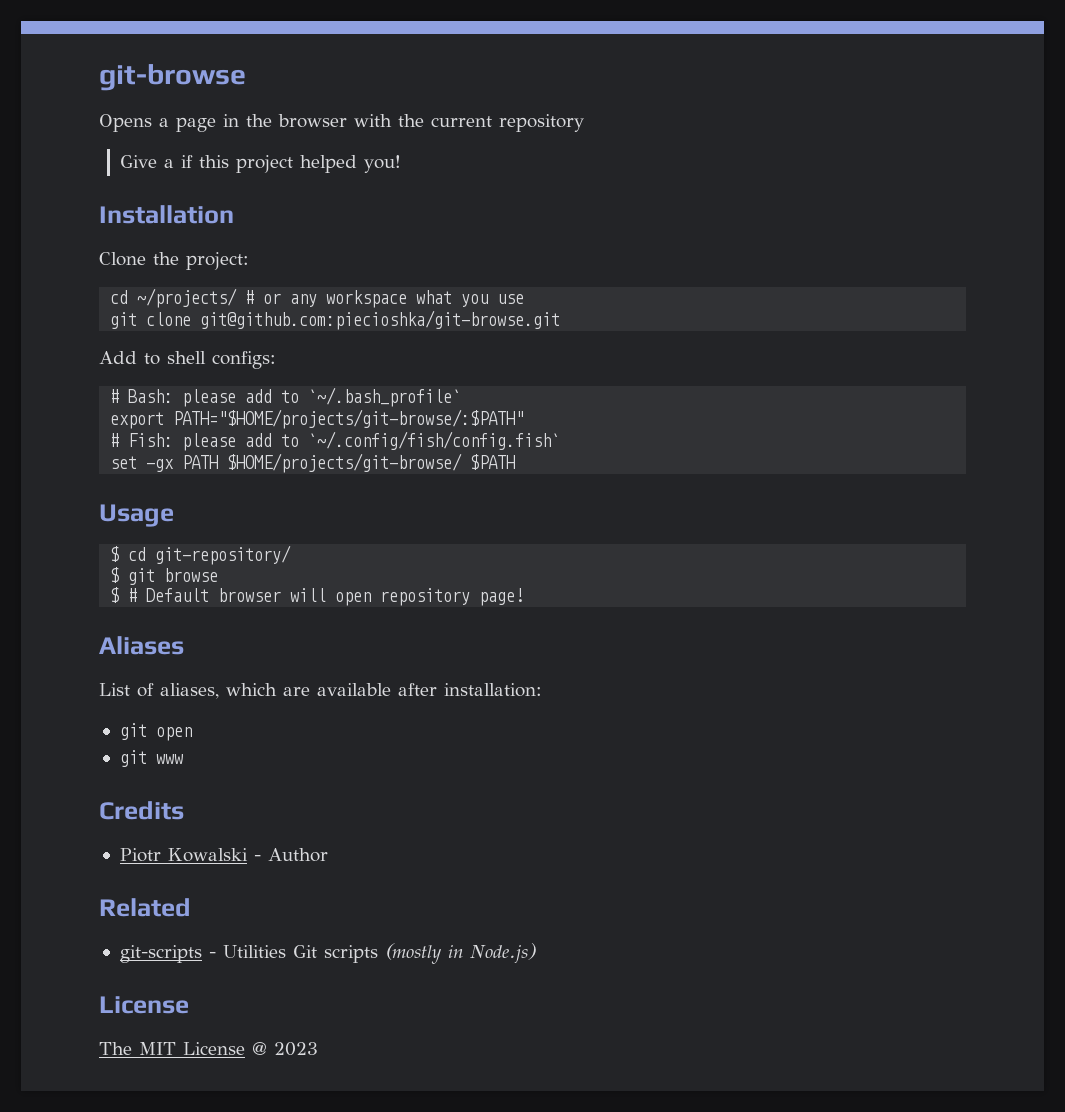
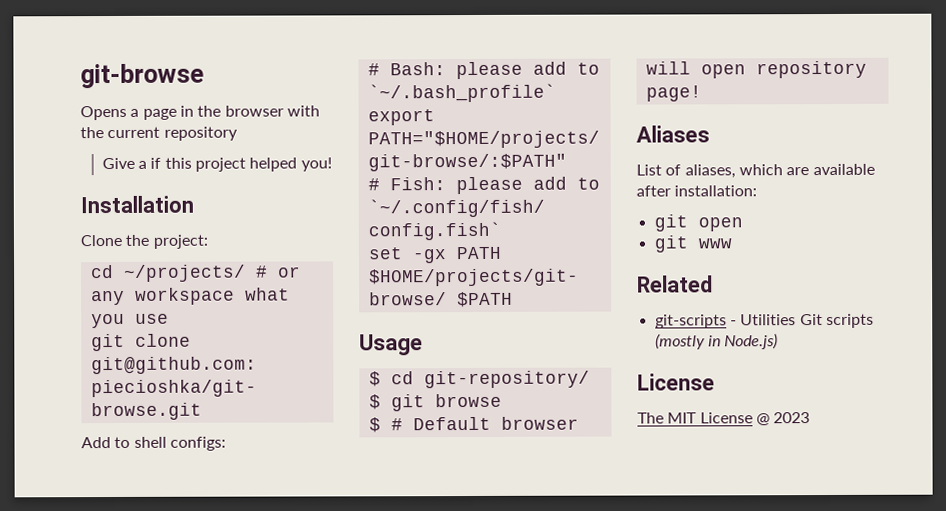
- Credits
- Piotr Kowalski - Author

